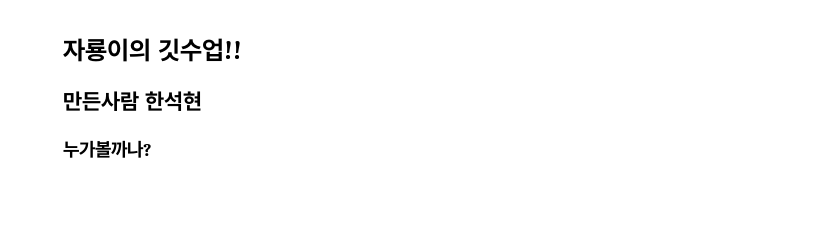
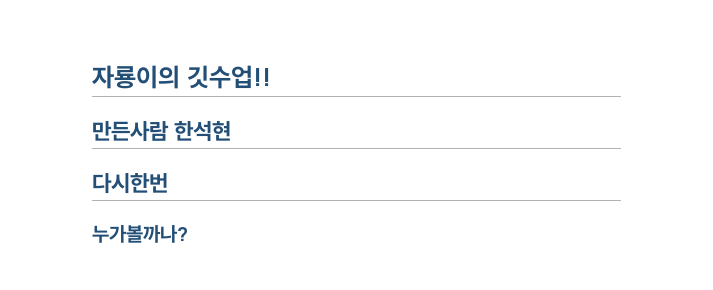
+ 다시한번

